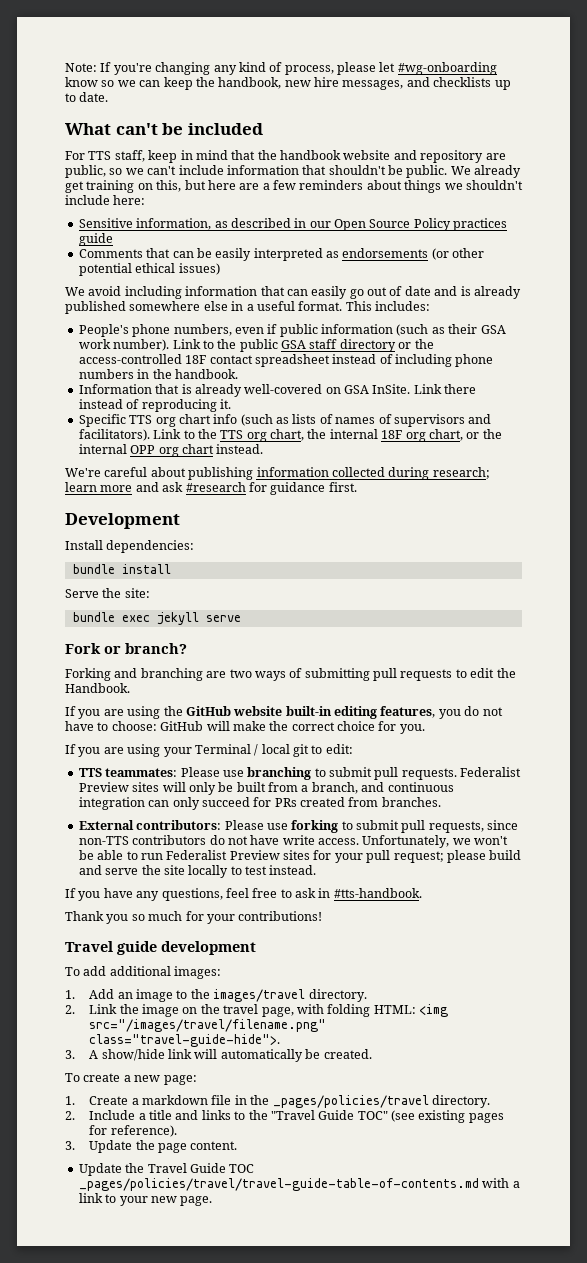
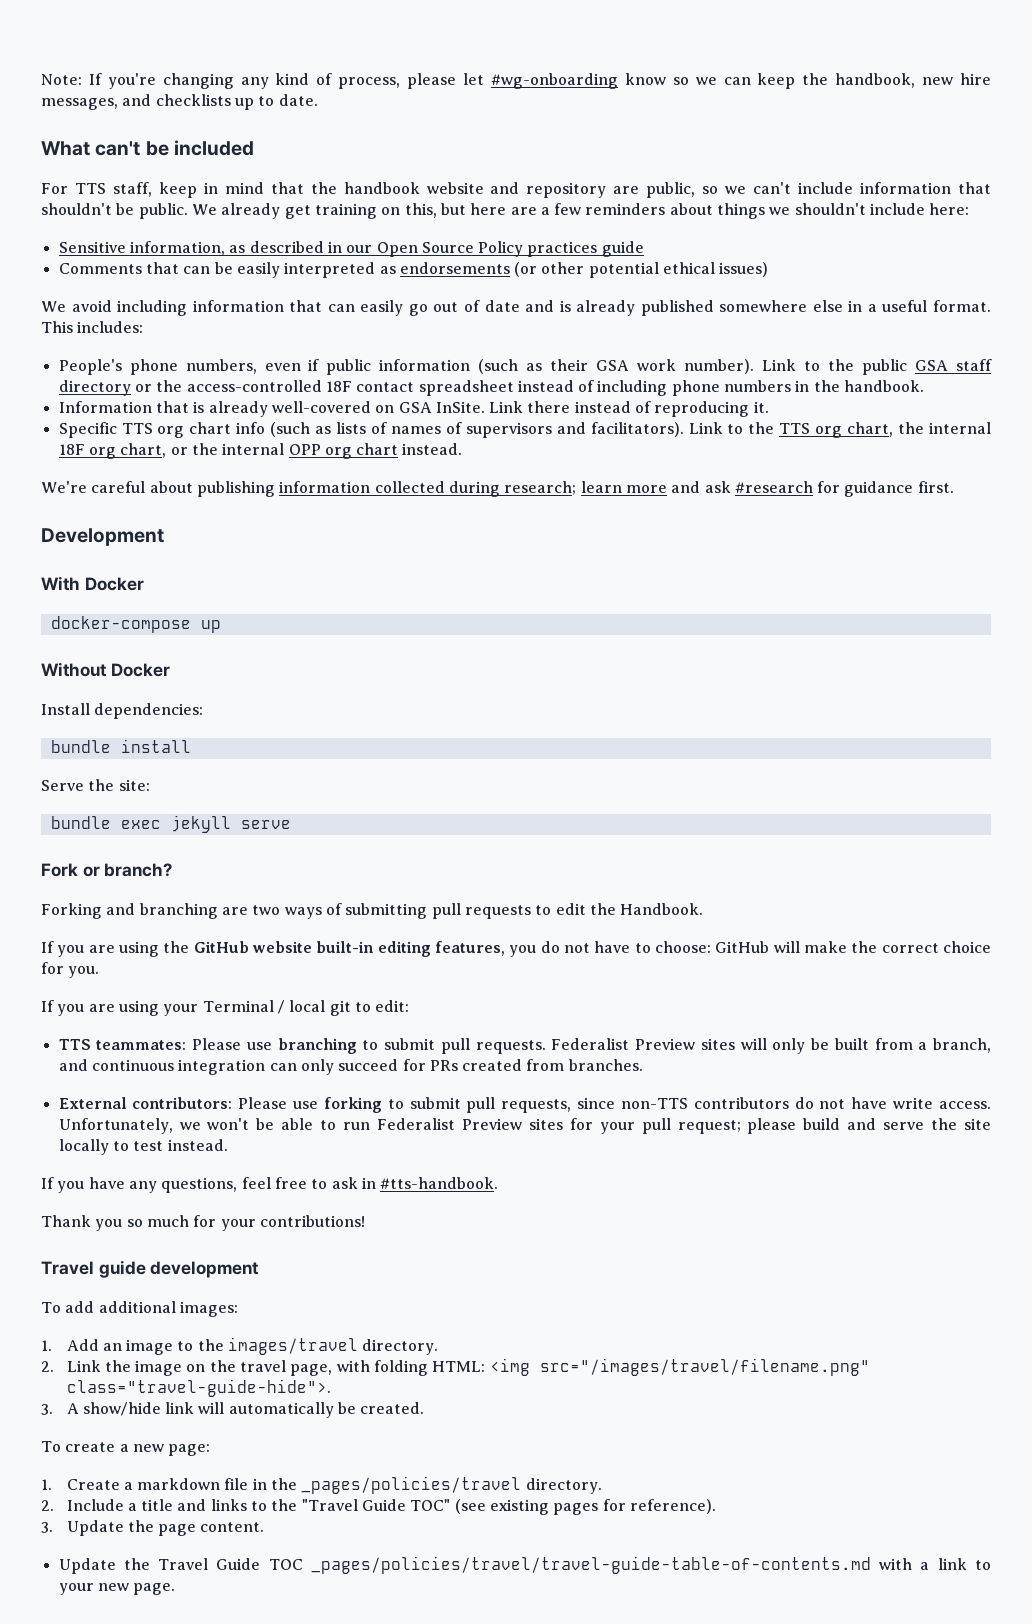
+ With Docker
+ docker-compose up
+ Without Docker

